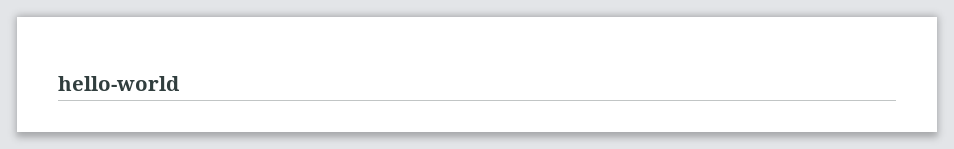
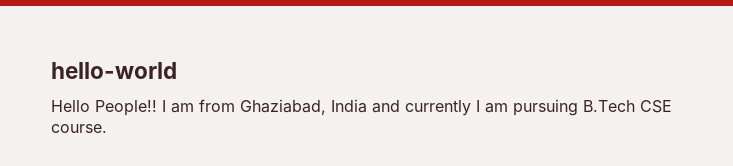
+ Hello People!! I am from Ghaziabad, India and currently I am pursuing B.Tech CSE course.

